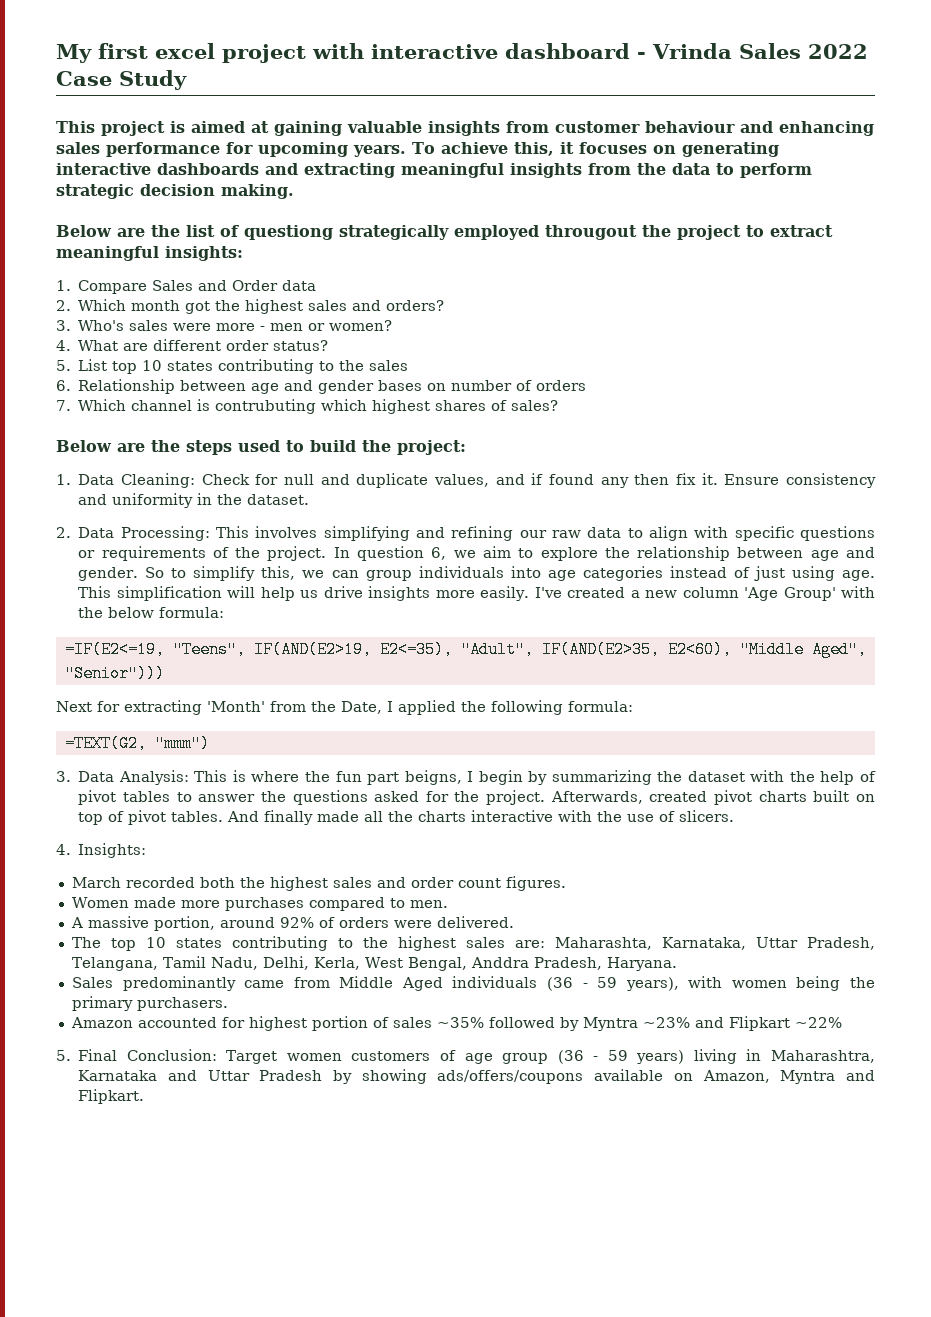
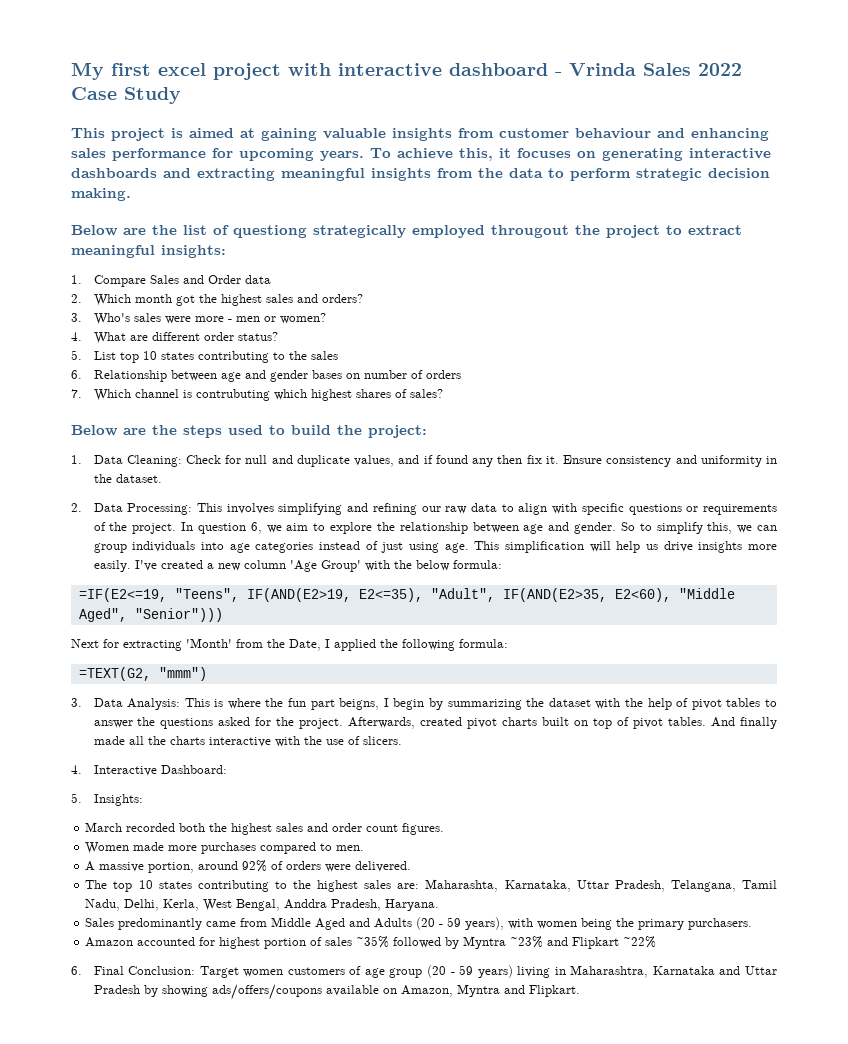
- 4. Insights:
+ 4. Interactive Dashboard:
+ 5. Insights:
- Sales predominantly came from Middle Aged individuals (36 - 59 years), with women being the primary purchasers.
+ Sales predominantly came from Middle Aged and Adults (20 - 59 years), with women being the primary purchasers.
- 5. Final Conclusion: Target women customers of age group (36 - 59 years) living in Maharashtra, Karnataka and Uttar Pradesh by showing ads/offers/coupons available on Amazon, Myntra and Flipkart.
+ 6. Final Conclusion: Target women customers of age group (20 - 59 years) living in Maharashtra, Karnataka and Uttar Pradesh by showing ads/offers/coupons available on Amazon, Myntra and Flipkart.

